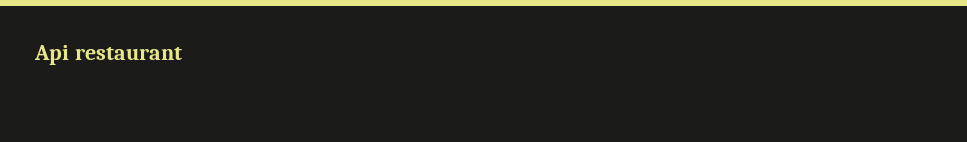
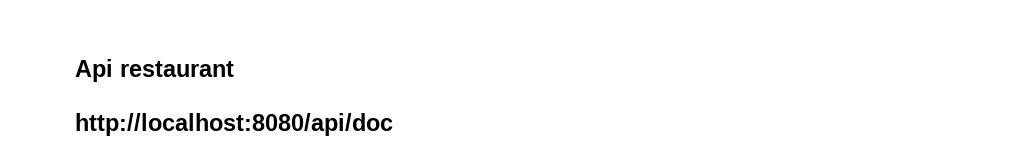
+ http://localhost:8080/api/doc

